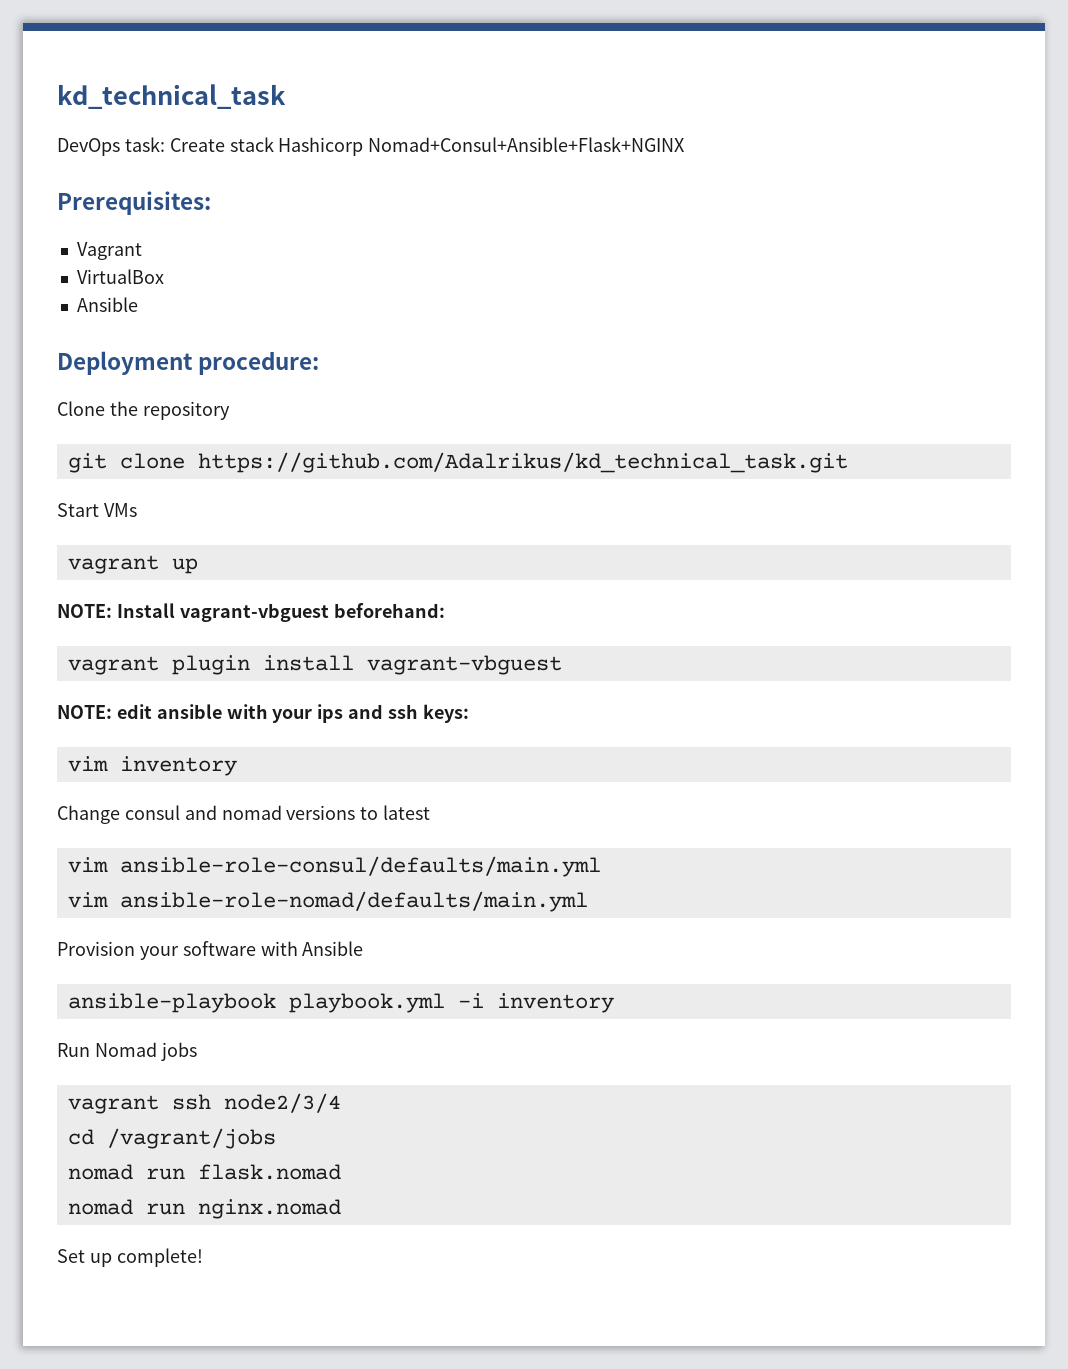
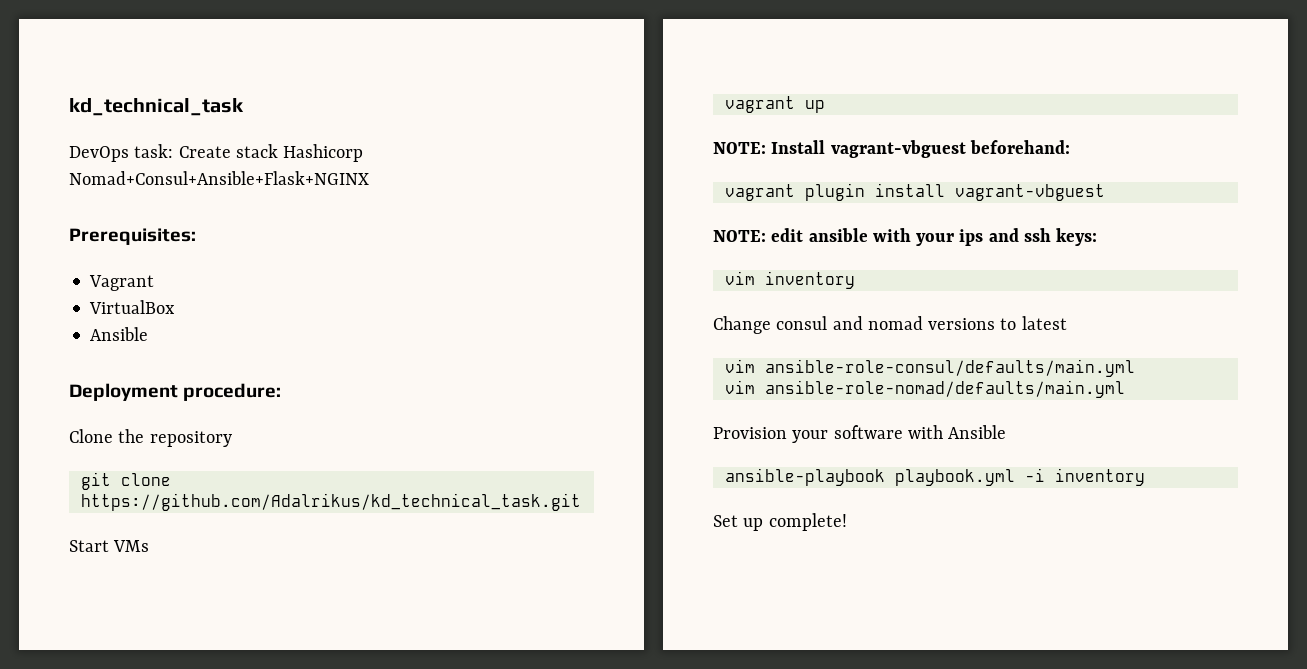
- Run Nomad jobs
- vagrant ssh node2/3/4
- cd /vagrant/jobs
- nomad run flask.nomad
- nomad run nginx.nomad

